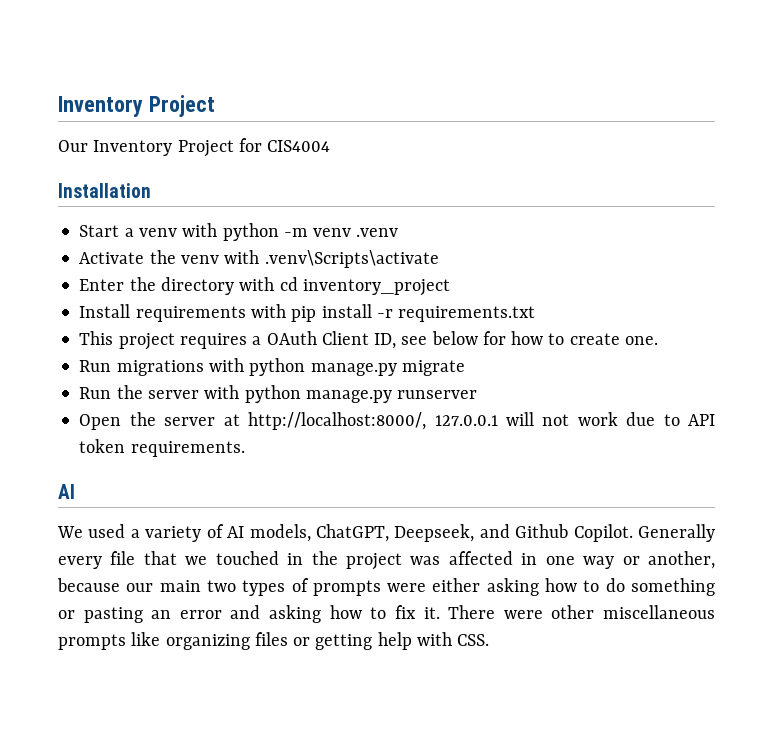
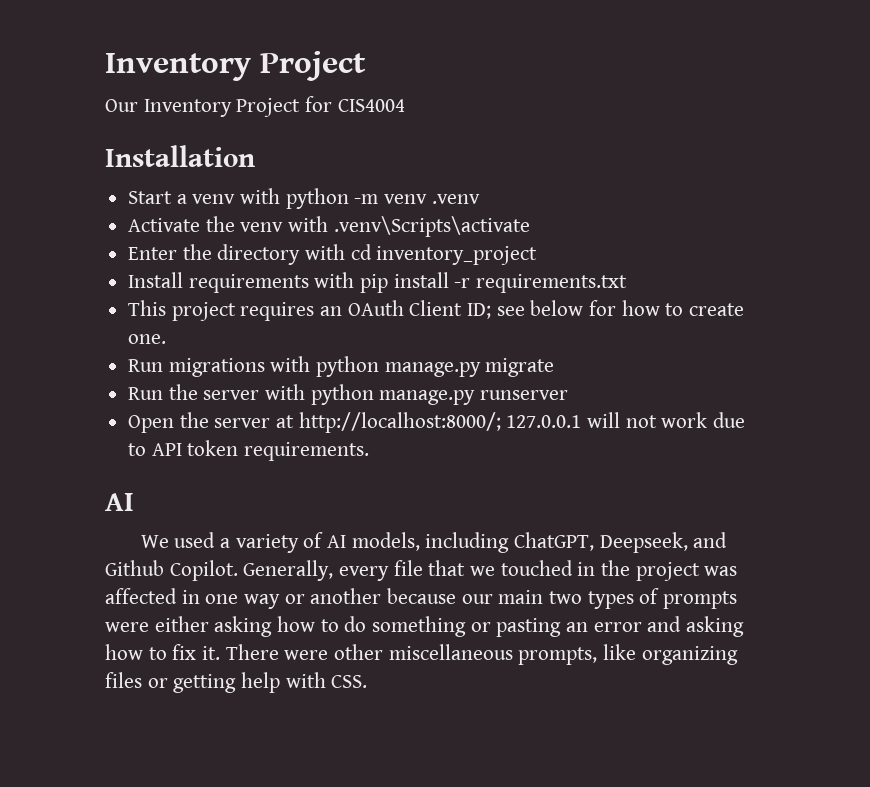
- This project requires a OAuth Client ID, see below for how to create one.
+ This project requires an OAuth Client ID; see below for how to create one.
- Open the server at http://localhost:8000/, 127.0.0.1 will not work due to API token requirements.
+ Open the server at http://localhost:8000/; 127.0.0.1 will not work due to API token requirements.
- We used a variety of AI models, ChatGPT, Deepseek, and Github Copilot.
+ We used a variety of AI models, including ChatGPT, Deepseek, and Github Copilot.
- Generally every file that we touched in the project was affected in one way or another, because our main two types of prompts were either asking how to do something or pasting an error and asking how to fix it.
+ Generally, every file that we touched in the project was affected in one way or another because our main two types of prompts were either asking how to do something or pasting an error and asking how to fix it.
- There were other miscellaneous prompts like organizing files or getting help with CSS.
+ There were other miscellaneous prompts, like organizing files or getting help with CSS.

